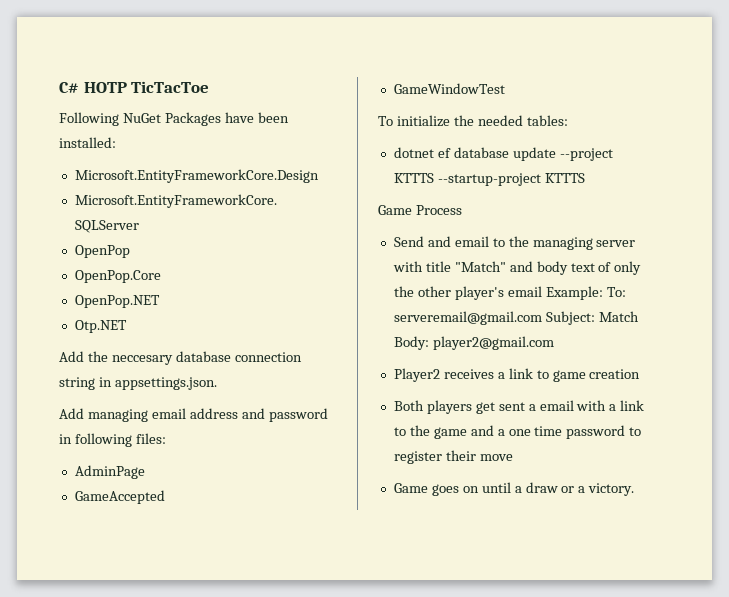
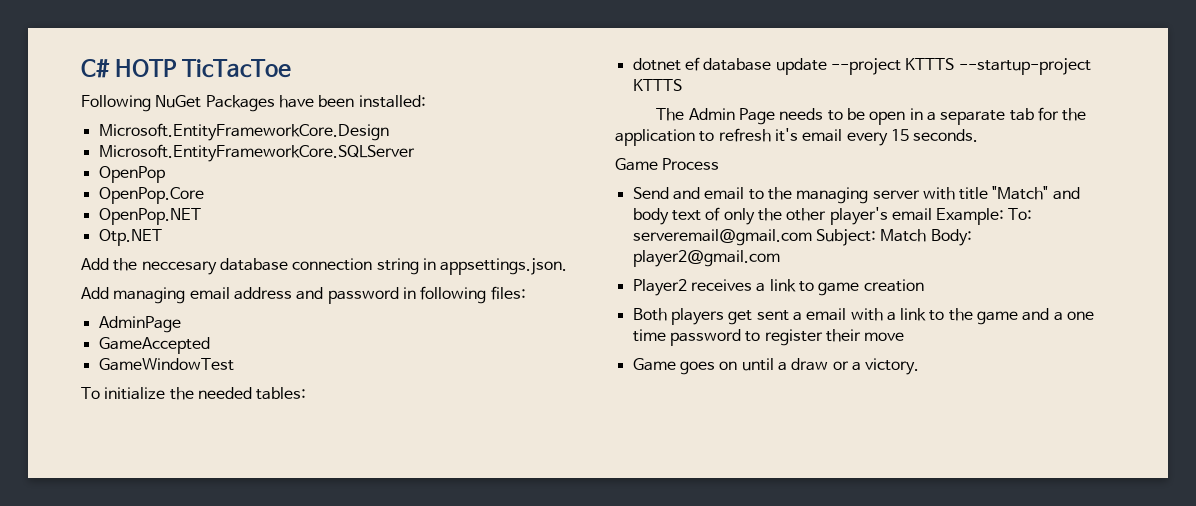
+ The Admin Page needs to be open in a separate tab for the application to refresh it's email every 15 seconds.

